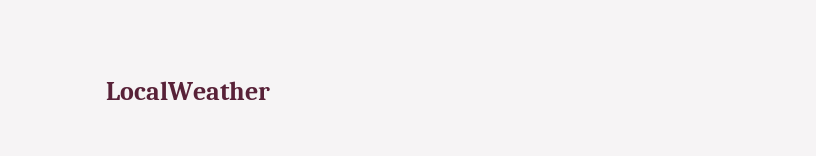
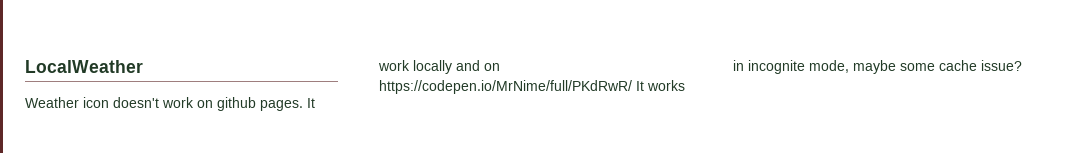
+ Weather icon doesn't work on github pages. It work locally and on https://codepen.io/MrNime/full/PKdRwR/ It works in incognite mode, maybe some cache issue?

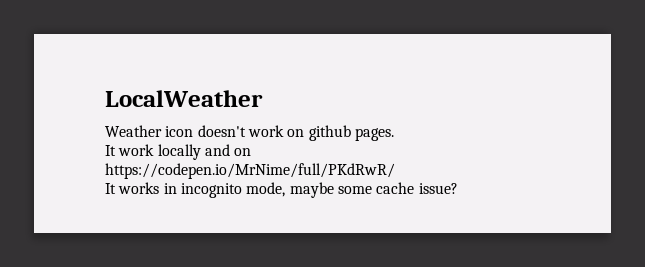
- Weather icon doesn't work on github pages. It work locally and on https://codepen.io/MrNime/full/PKdRwR/ It works in incognite mode, maybe some cache issue?
+ Weather icon doesn't work on github pages.
+ It work locally and on https://codepen.io/MrNime/full/PKdRwR/
+ It works in incognito mode, maybe some cache issue?

